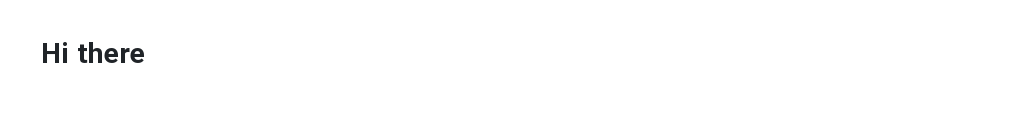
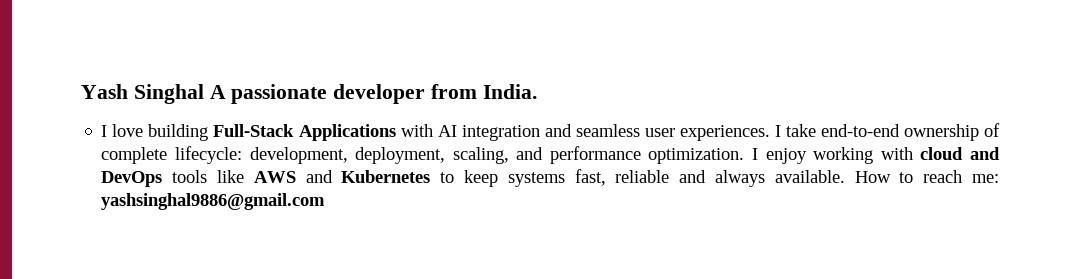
- Hi there
+ Yash Singhal A passionate developer from India.
+ I love building Full-Stack Applications with AI integration and seamless user experiences. I take end-to-end ownership of complete lifecycle: development, deployment, scaling, and performance optimization. I enjoy working with cloud and DevOps tools like AWS and Kubernetes to keep systems fast, reliable and always available. How to reach me: yashsinghal9886@gmail.com

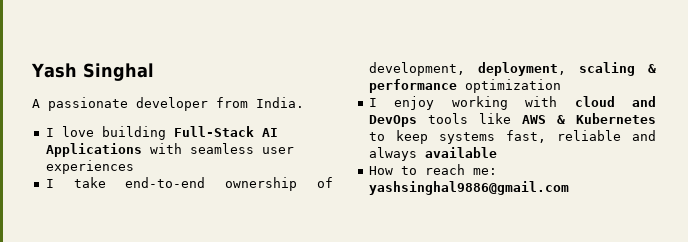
- Yash Singhal A passionate developer from India.
+ Yash Singhal
+ A passionate developer from India.
- I love building Full-Stack Applications with AI integration and seamless user experiences. I take end-to-end ownership of complete lifecycle: development, deployment, scaling, and performance optimization. I enjoy working with cloud and DevOps tools like AWS and Kubernetes to keep systems fast, reliable and always available. How to reach me: yashsinghal9886@gmail.com
+ I love building Full-Stack AI Applications with seamless user experiences
+ I take end-to-end ownership of development, deployment, scaling & performance optimization
+ I enjoy working with cloud and DevOps tools like AWS & Kubernetes to keep systems fast, reliable and always available
+ How to reach me: yashsinghal9886@gmail.com

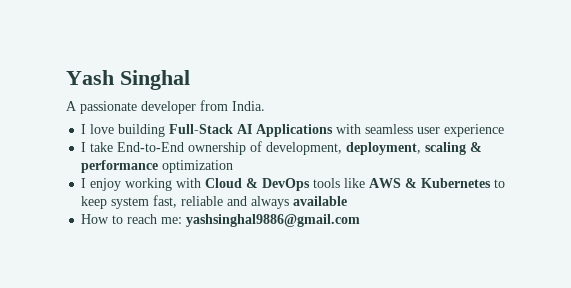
- I love building Full-Stack AI Applications with seamless user experiences
+ I love building Full-Stack AI Applications with seamless user experience
- I take end-to-end ownership of development, deployment, scaling & performance optimization
+ I take End-to-End ownership of development, deployment, scaling & performance optimization
- I enjoy working with cloud and DevOps tools like AWS & Kubernetes to keep systems fast, reliable and always available
+ I enjoy working with Cloud & DevOps tools like AWS & Kubernetes to keep system fast, reliable and always available

